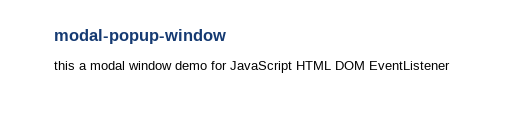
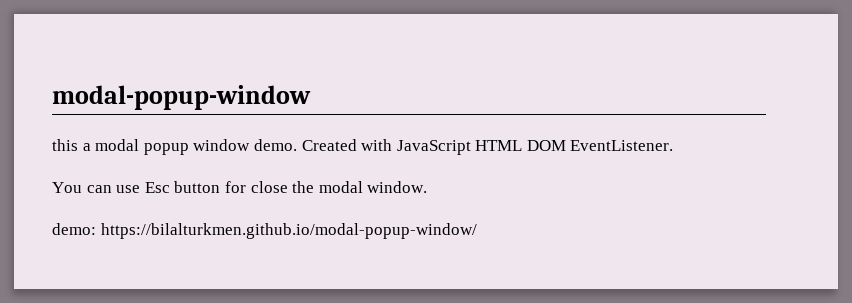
- this a modal window demo for JavaScript HTML DOM EventListener
+ this a modal popup window demo. Created with JavaScript HTML DOM EventListener.
+ You can use Esc button for close the modal window.
+ demo: https://bilalturkmen.github.io/modal-popup-window/

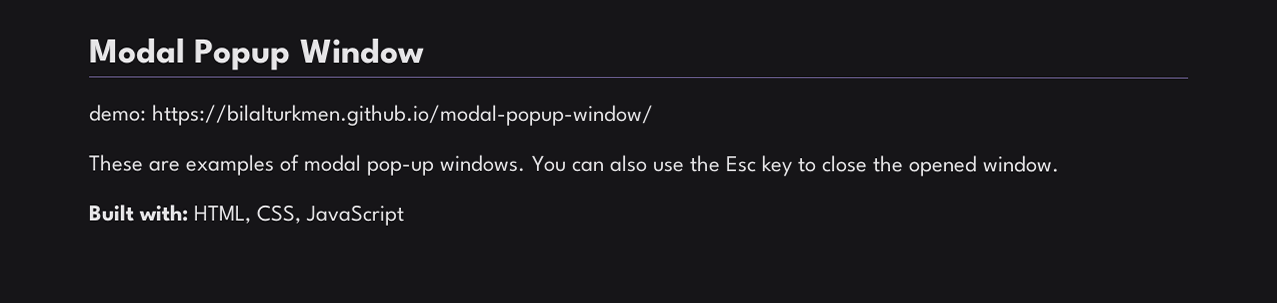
- modal-popup-window
- this a modal popup window demo. Created with JavaScript HTML DOM EventListener.
- You can use Esc button for close the modal window.
+ Modal Popup Window
  demo: https://bilalturkmen.github.io/modal-popup-window/
+ These are examples of modal pop-up windows. You can also use the Esc key to close the opened window.
+ Built with: HTML, CSS, JavaScript

